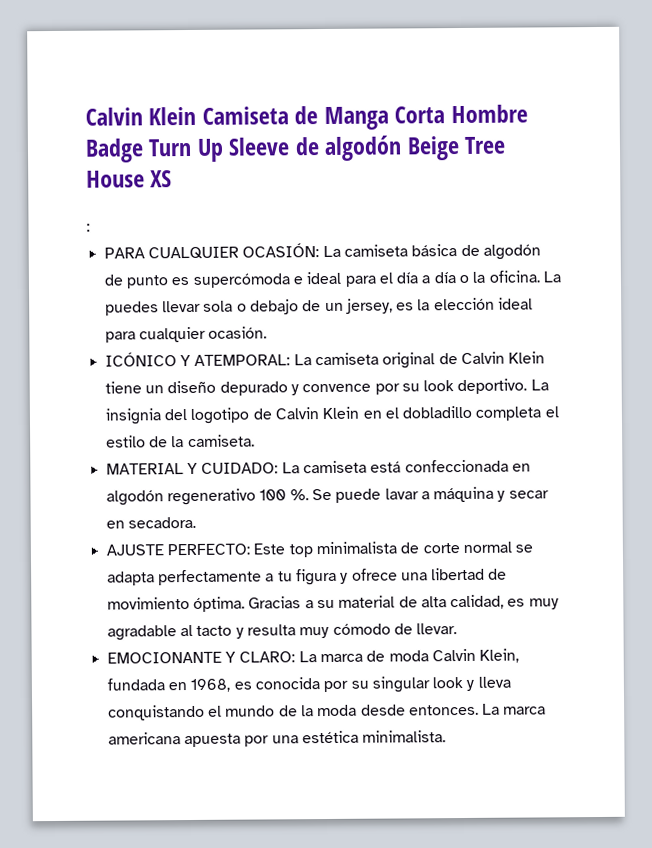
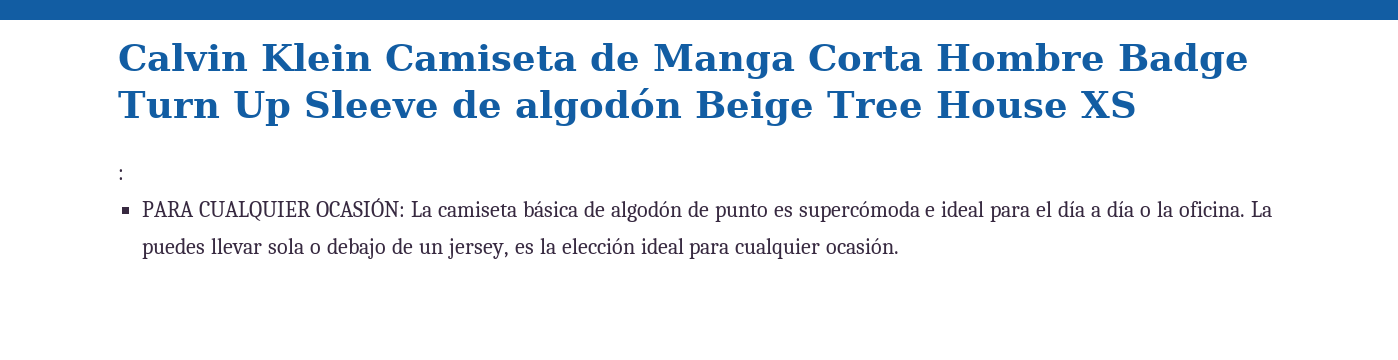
- ICÓNICO Y ATEMPORAL: La camiseta original de Calvin Klein tiene un diseño depurado y convence por su look deportivo. La insignia del logotipo de Calvin Klein en el dobladillo completa el estilo de la camiseta.
- MATERIAL Y CUIDADO: La camiseta está confeccionada en algodón regenerativo 100 %. Se puede lavar a máquina y secar en secadora.
- AJUSTE PERFECTO: Este top minimalista de corte normal se adapta perfectamente a tu figura y ofrece una libertad de movimiento óptima. Gracias a su material de alta calidad, es muy agradable al tacto y resulta muy cómodo de llevar.
- EMOCIONANTE Y CLARO: La marca de moda Calvin Klein, fundada en 1968, es conocida por su singular look y lleva conquistando el mundo de la moda desde entonces. La marca americana apuesta por una estética minimalista.

